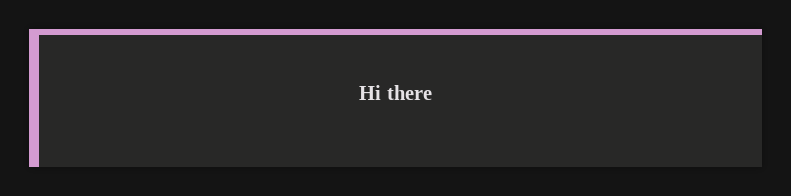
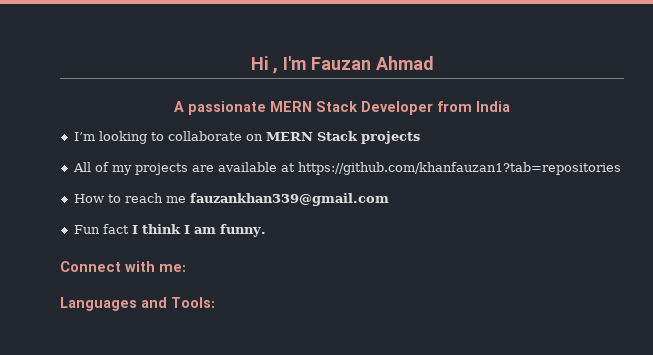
- Hi there
+ Hi , I'm Fauzan Ahmad
+ A passionate MERN Stack Developer from India
+ I’m looking to collaborate on MERN Stack projects
+ All of my projects are available at https://github.com/khanfauzan1?tab=repositories
+ How to reach me fauzankhan339@gmail.com
+ Fun fact I think I am funny.
+ Connect with me:
+ Languages and Tools:

